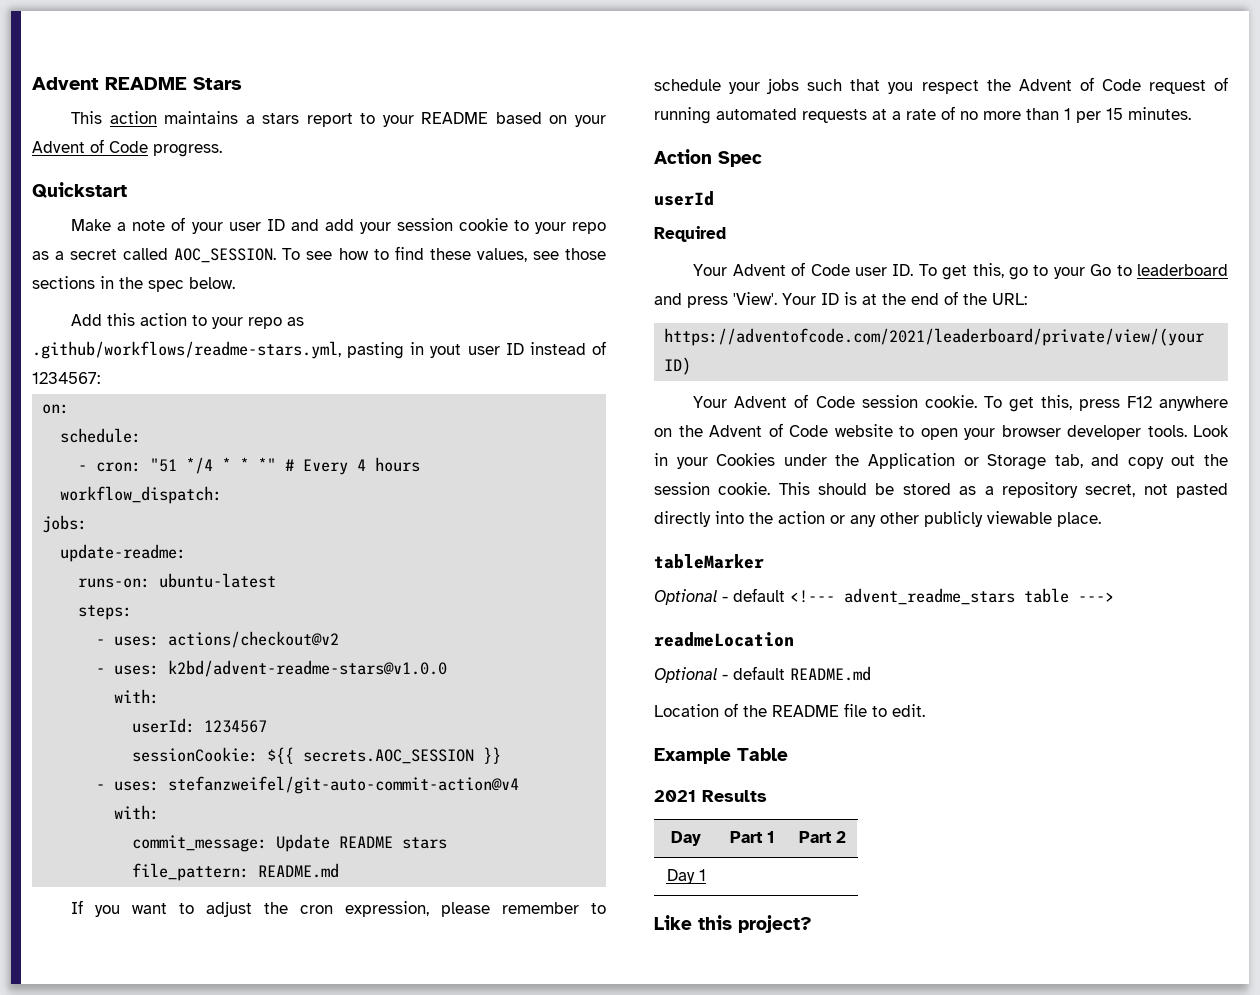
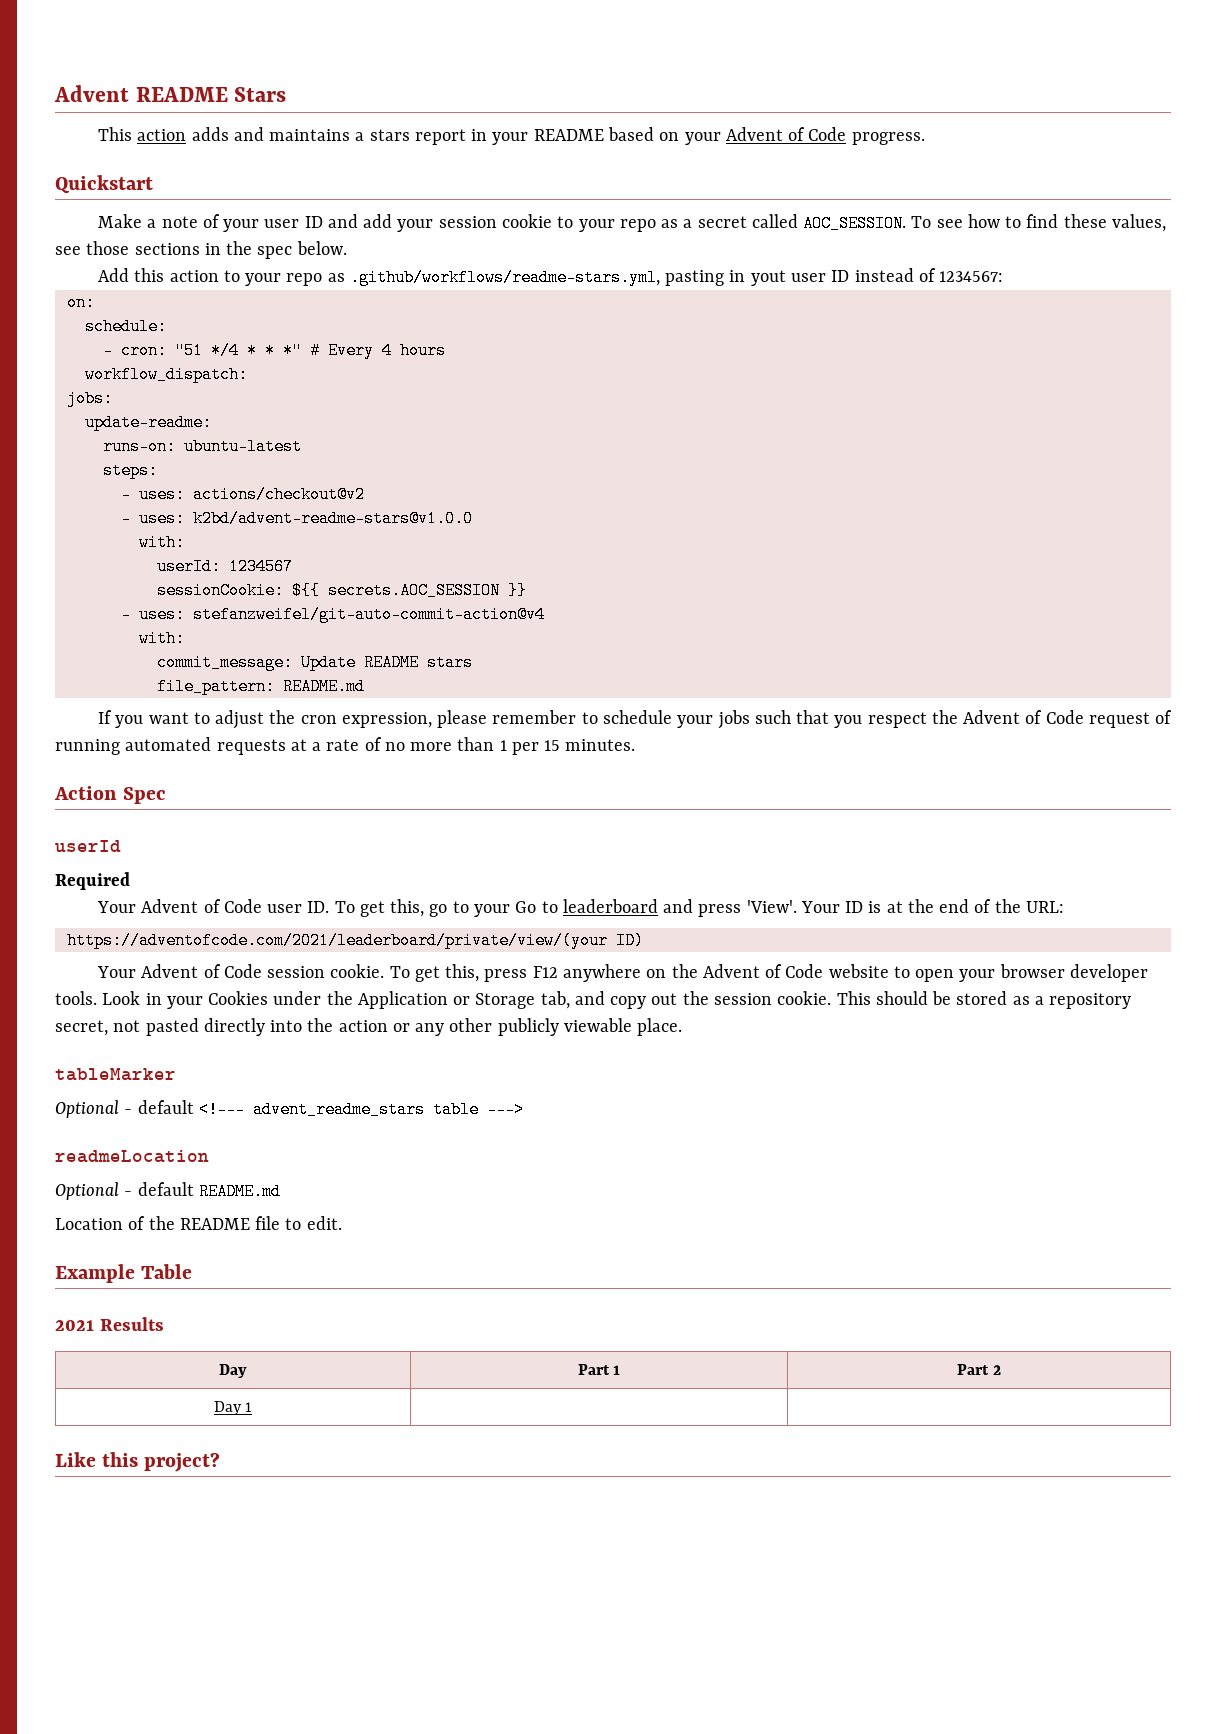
- This action maintains a stars report to your README based on your Advent of Code progress.
+ This action adds and maintains a stars report in your README based on your Advent of Code progress.

